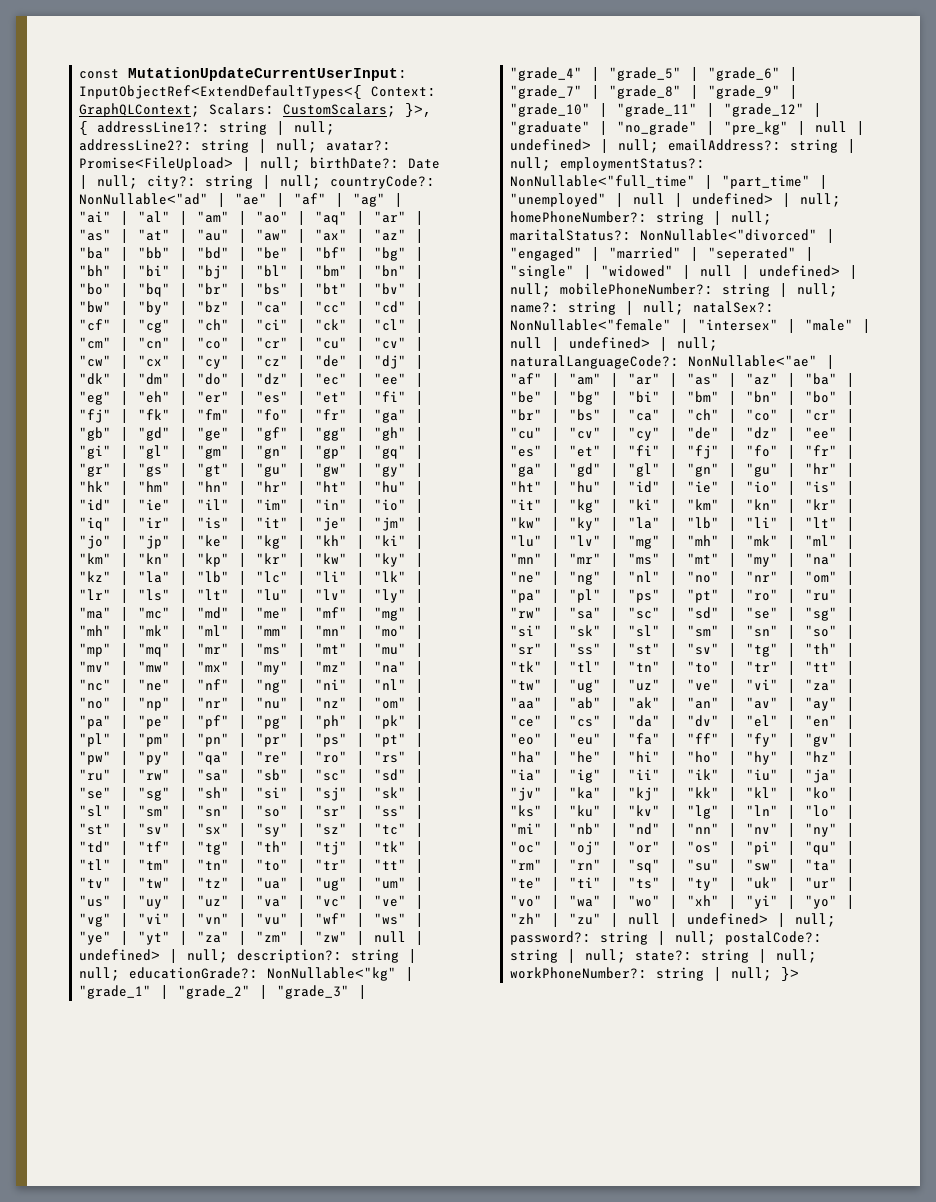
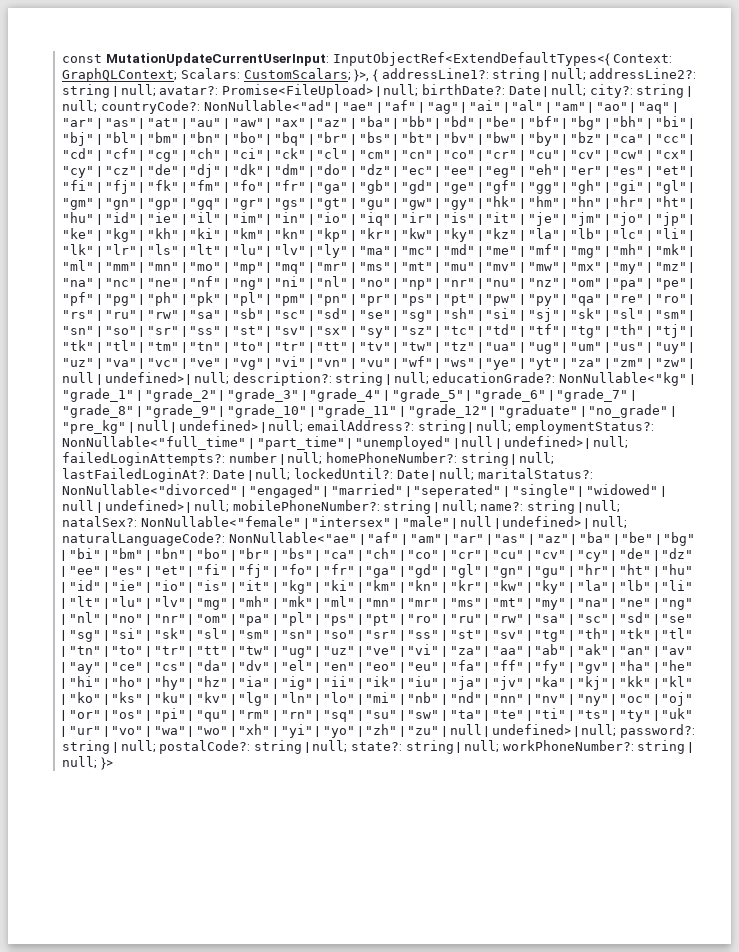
- homePhoneNumber?: string | null;
+ failedLoginAttempts?: number | null; homePhoneNumber?: string | null; lastFailedLoginAt?: Date | null; lockedUntil?: Date | null;

